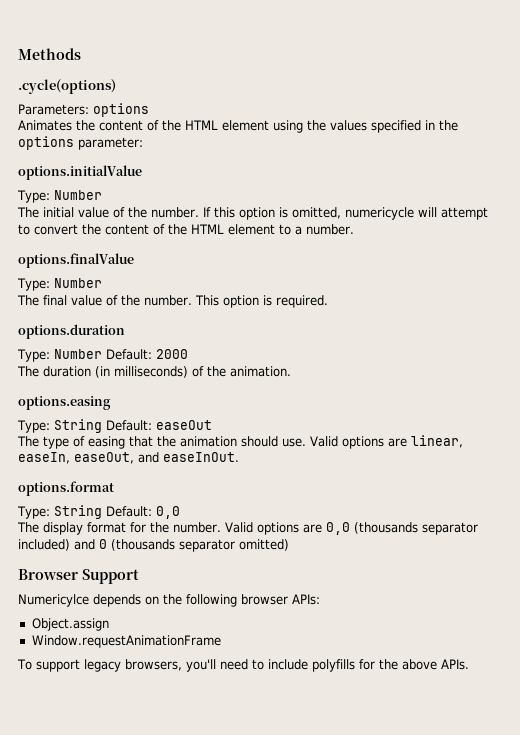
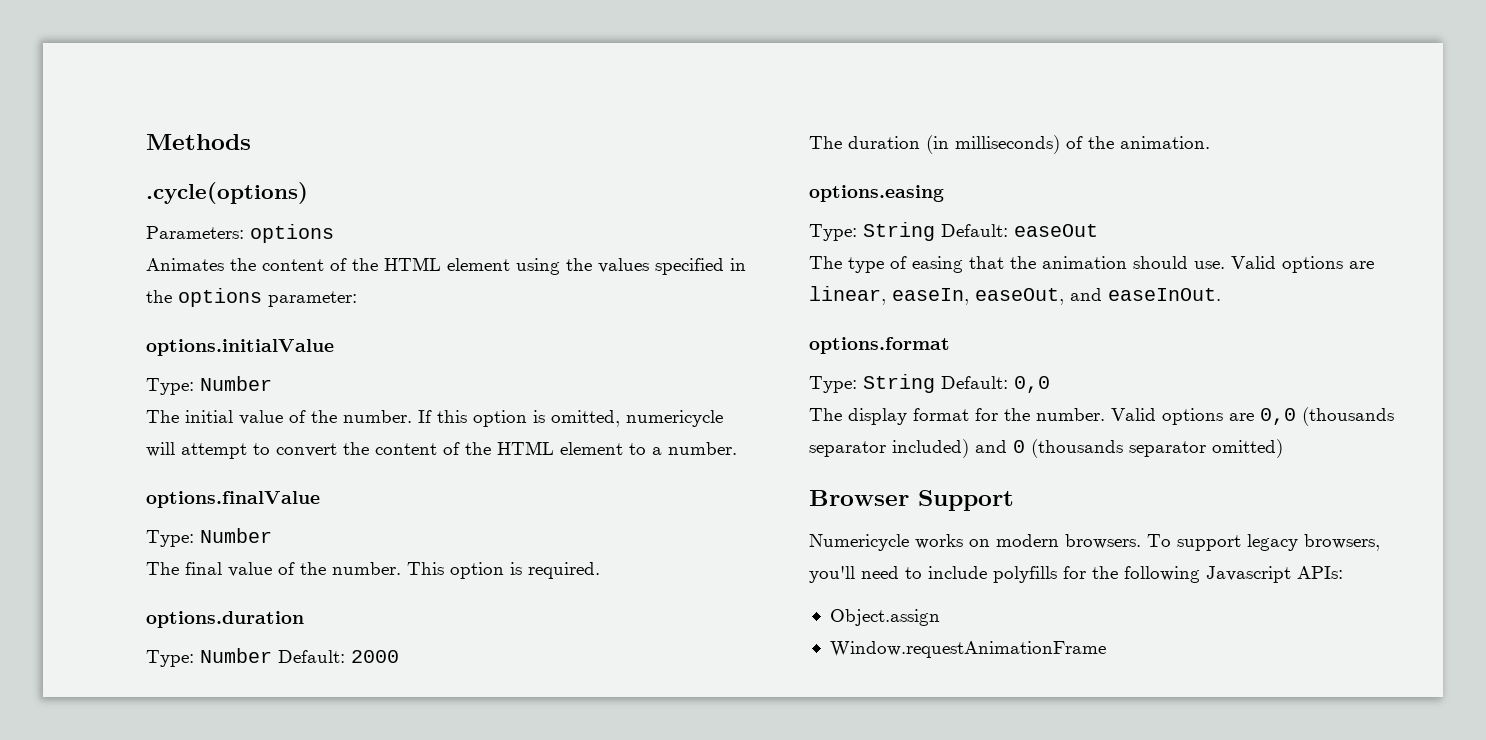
- Numericylce depends on the following browser APIs:
+ Numericycle works on modern browsers. To support legacy browsers, you'll need to include polyfills for the following Javascript APIs:
  Object.assign
  Window.requestAnimationFrame
- To support legacy browsers, you'll need to include polyfills for the above APIs.

